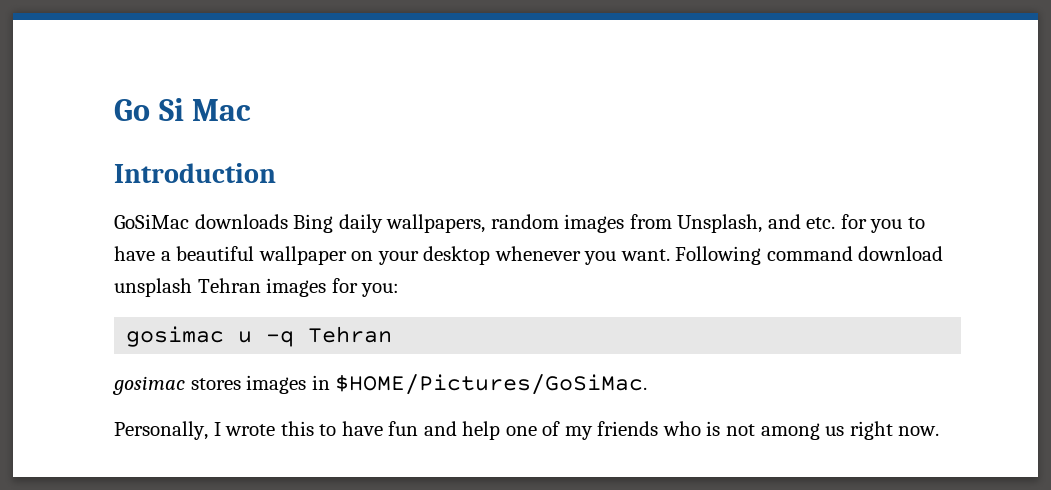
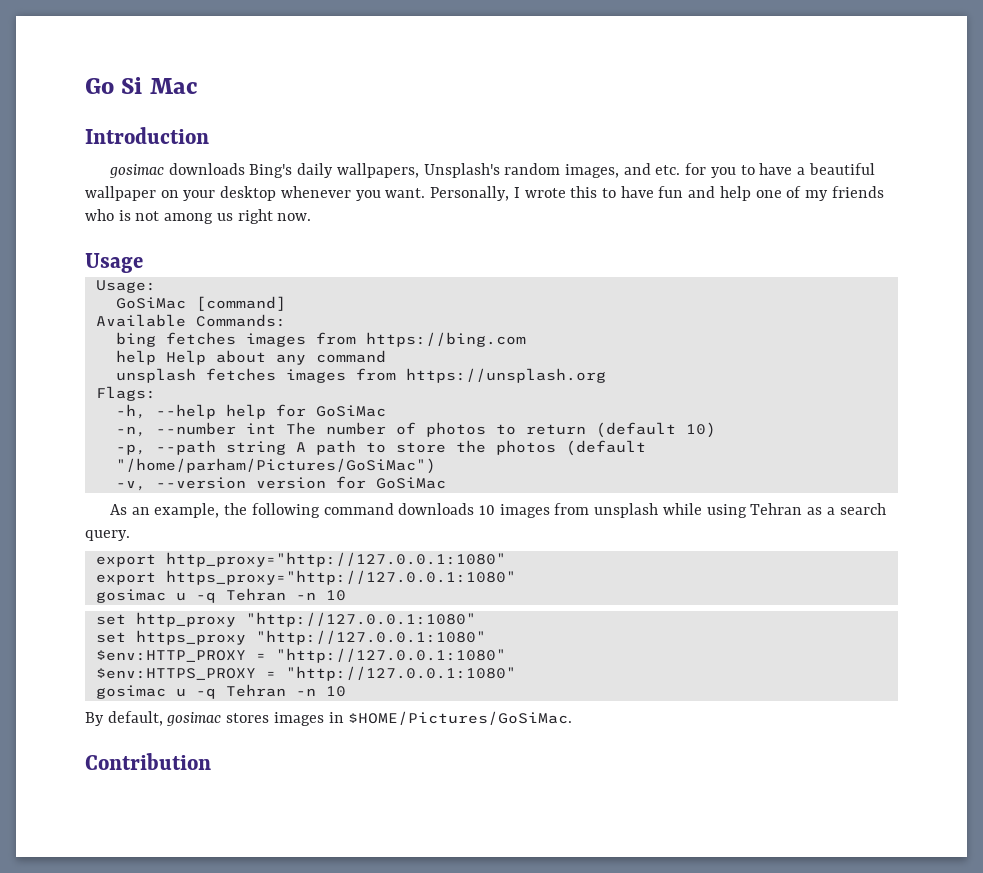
- GoSiMac downloads Bing daily wallpapers, random images from Unsplash, and etc. for you to have a beautiful wallpaper on your desktop whenever you want. Following command download unsplash Tehran images for you:
- gosimac u -q Tehran
- gosimac stores images in $HOME/Pictures/GoSiMac.
- Personally, I wrote this to have fun and help one of my friends who is not among us right now.
+ gosimac downloads Bing's daily wallpapers, Unsplash's random images, and etc. for you to have a beautiful wallpaper on your desktop whenever you want. Personally, I wrote this to have fun and help one of my friends who is not among us right now.
+ Usage
+ Usage:
+ GoSiMac [command]
+ Available Commands:
+ bing fetches images from https://bing.com
+ help Help about any command
+ unsplash fetches images from https://unsplash.org
+ Flags:
+ -h, --help help for GoSiMac
+ -n, --number int The number of photos to return (default 10)
+ -p, --path string A path to store the photos (default "/home/parham/Pictures/GoSiMac")
+ -v, --version version for GoSiMac
+ As an example, the following command downloads 10 images from unsplash while using Tehran as a search query.
+ export http_proxy="http://127.0.0.1:1080"
+ export https_proxy="http://127.0.0.1:1080"
+ gosimac u -q Tehran -n 10
+ set http_proxy "http://127.0.0.1:1080"
+ set https_proxy "http://127.0.0.1:1080"
+ $env:HTTP_PROXY = "http://127.0.0.1:1080"
+ $env:HTTPS_PROXY = "http://127.0.0.1:1080"
+ gosimac u -q Tehran -n 10
+ By default, gosimac stores images in $HOME/Pictures/GoSiMac.
+ Contribution

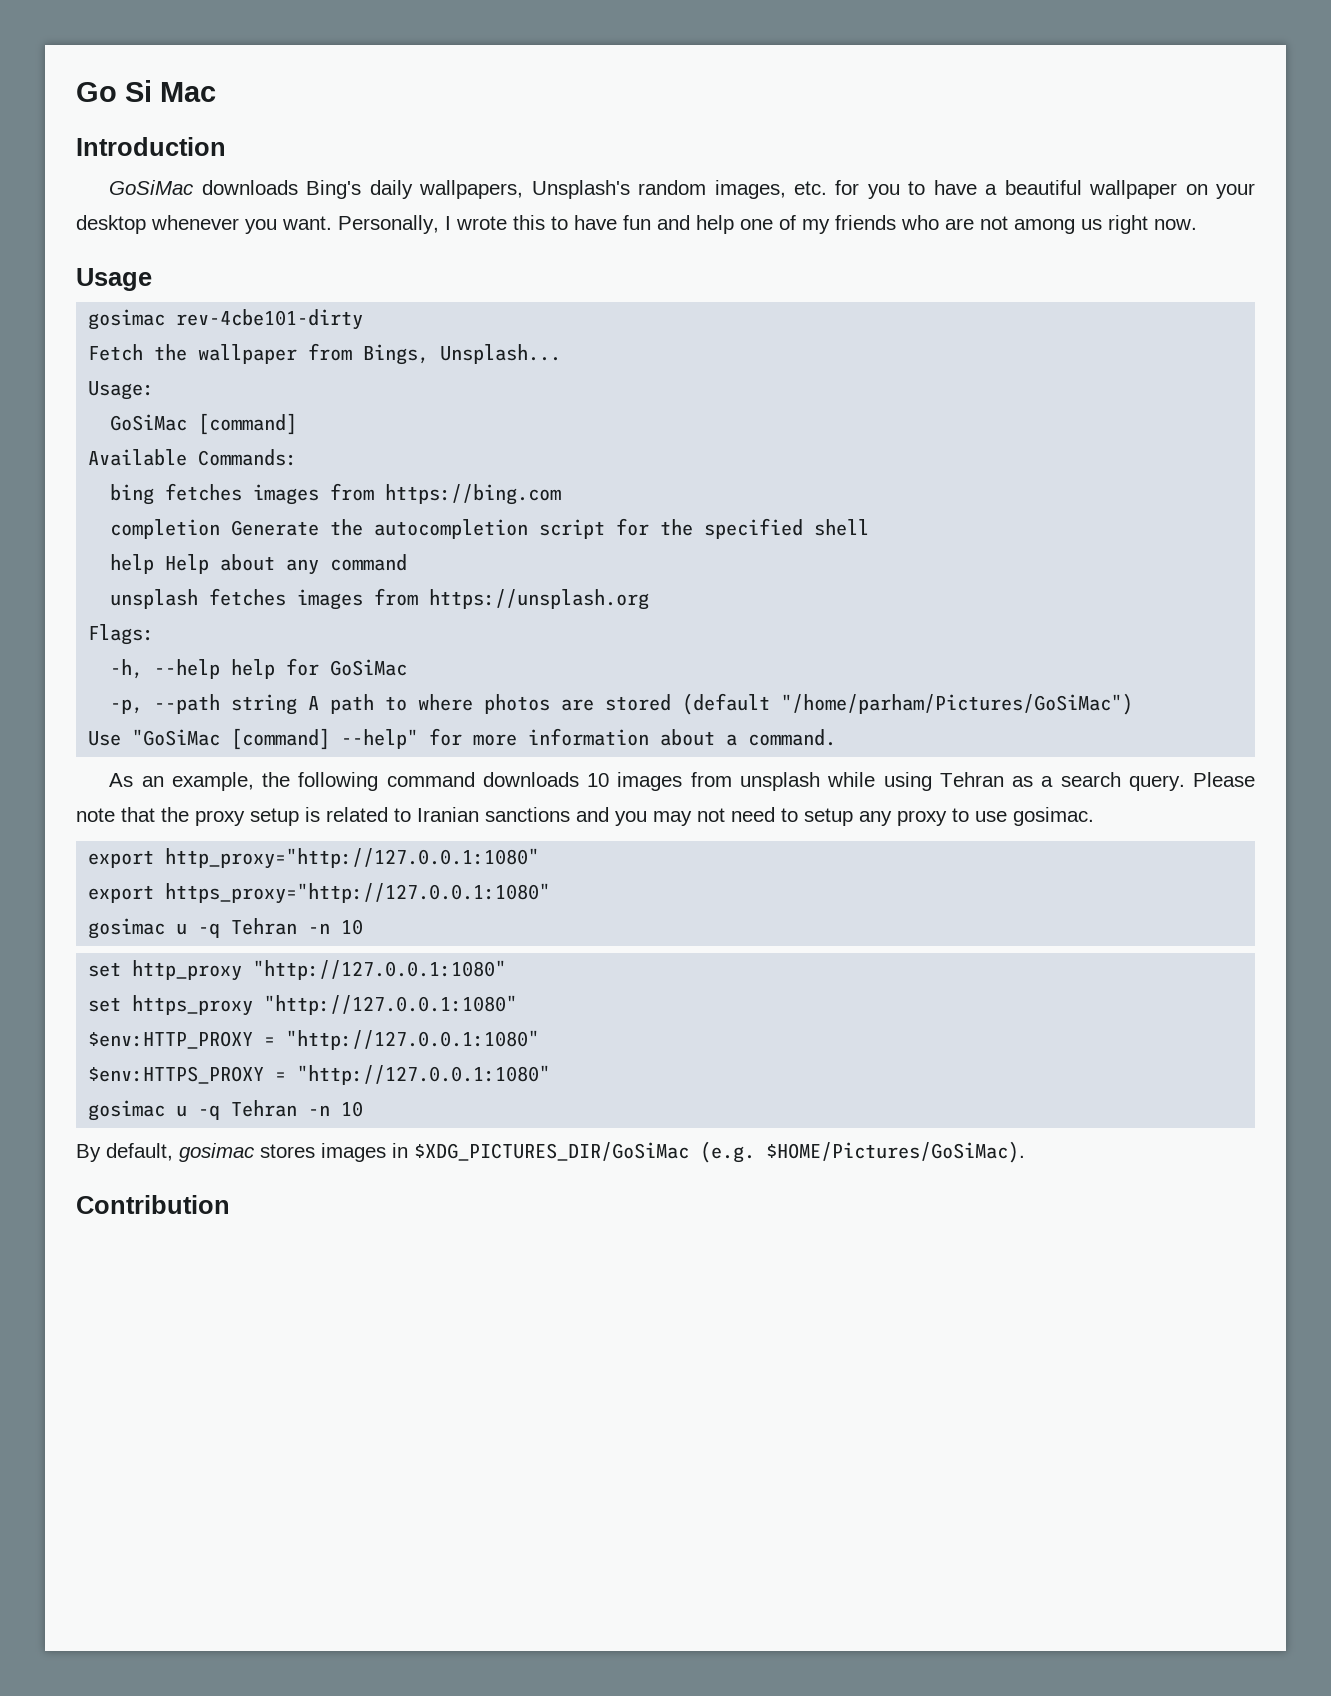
- gosimac downloads Bing's daily wallpapers, Unsplash's random images, and etc. for you to have a beautiful wallpaper on your desktop whenever you want.
+ GoSiMac downloads Bing's daily wallpapers, Unsplash's random images, etc. for you to have a beautiful wallpaper on your desktop whenever you want.
- Personally, I wrote this to have fun and help one of my friends who is not among us right now.
+ Personally, I wrote this to have fun and help one of my friends who are not among us right now.
+ gosimac rev-4cbe101-dirty
+ Fetch the wallpaper from Bings, Unsplash...
+ completion Generate the autocompletion script for the specified shell
- -n, --number int The number of photos to return (default 10)
- -p, --path string A path to store the photos (default "/home/parham/Pictures/GoSiMac")
- -v, --version version for GoSiMac
+ -p, --path string A path to where photos are stored (default "/home/parham/Pictures/GoSiMac")
+ Use "GoSiMac [command] --help" for more information about a command.
+ Please note that the proxy setup is related to Iranian sanctions and you may not need to setup any proxy to use gosimac.
- By default, gosimac stores images in $HOME/Pictures/GoSiMac.
+ By default, gosimac stores images in $XDG_PICTURES_DIR/GoSiMac (e.g. $HOME/Pictures/GoSiMac).

